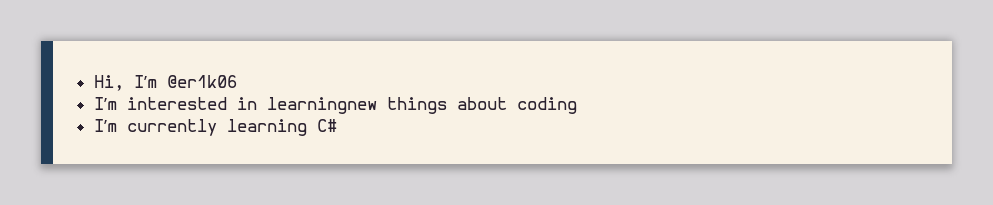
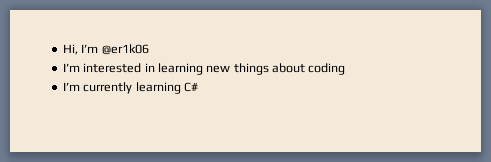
- I’m interested in learningnew things about coding
+ I’m interested in learning new things about coding

